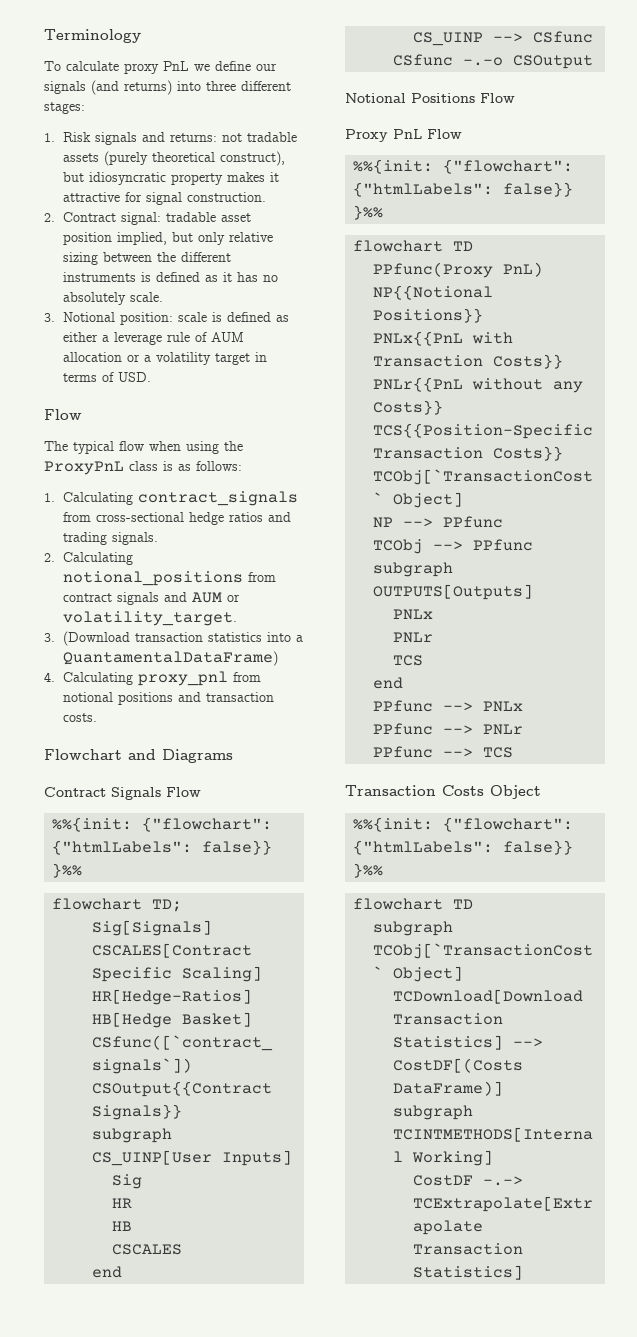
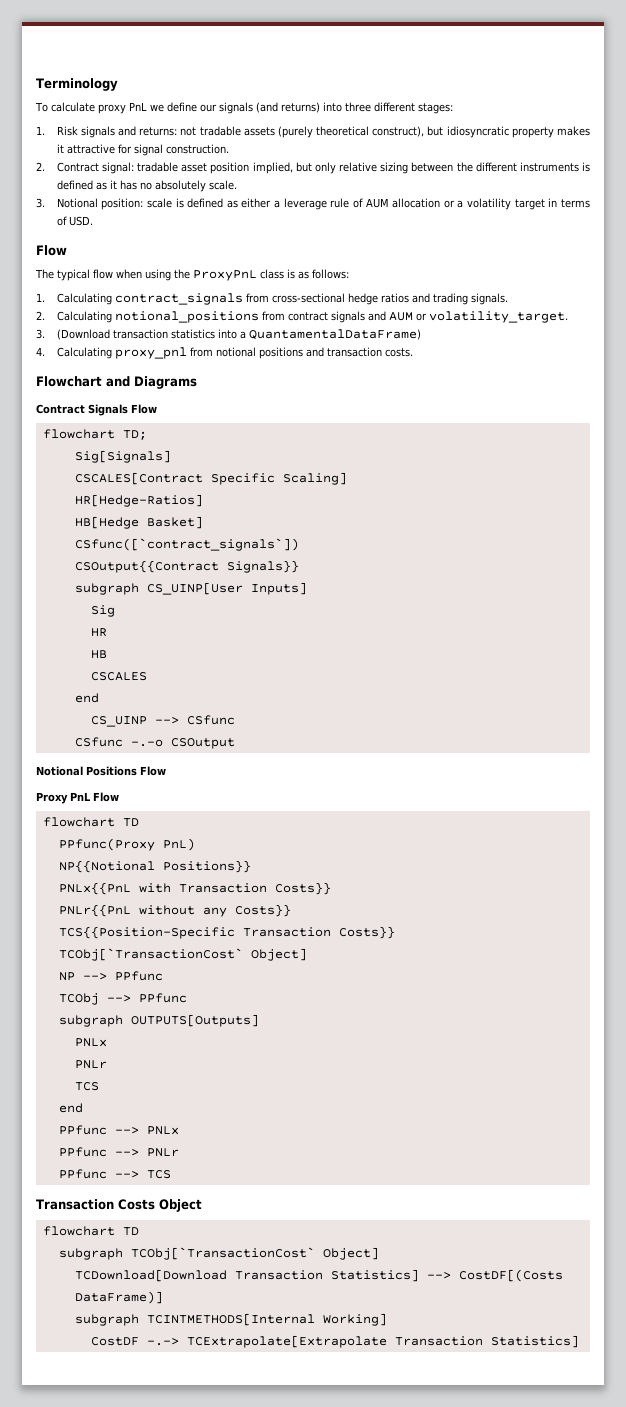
  Contract Signals Flow
- %%{init: {"flowchart": {"htmlLabels": false}} }%%
  Proxy PnL Flow
- %%{init: {"flowchart": {"htmlLabels": false}} }%%
  Transaction Costs Object
- %%{init: {"flowchart": {"htmlLabels": false}} }%%

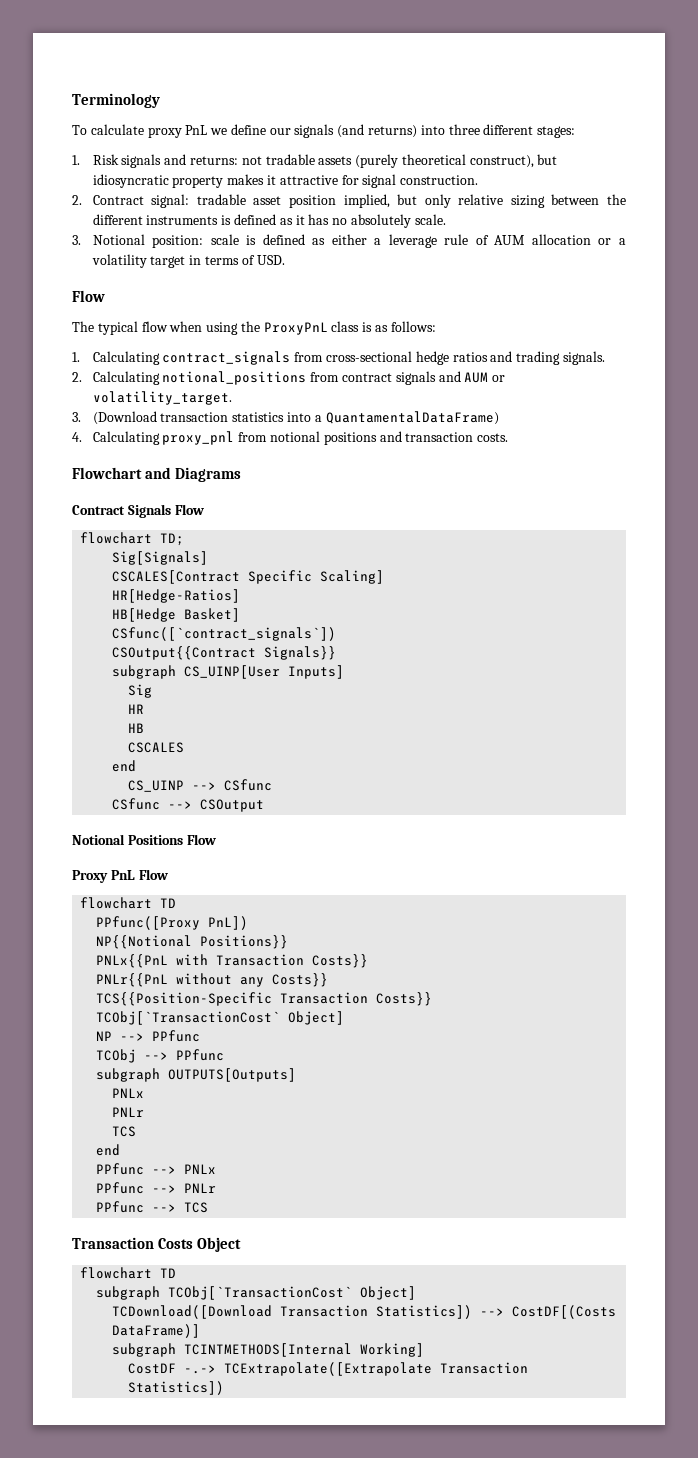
- CSfunc -.-o CSOutput
+ CSfunc --> CSOutput
- PPfunc(Proxy PnL)
+ PPfunc([Proxy PnL])
- TCDownload[Download Transaction Statistics] --> CostDF[(Costs DataFrame)]
+ TCDownload([Download Transaction Statistics]) --> CostDF[(Costs DataFrame)]
- CostDF -.-> TCExtrapolate[Extrapolate Transaction Statistics]
+ CostDF -.-> TCExtrapolate([Extrapolate Transaction Statistics])

